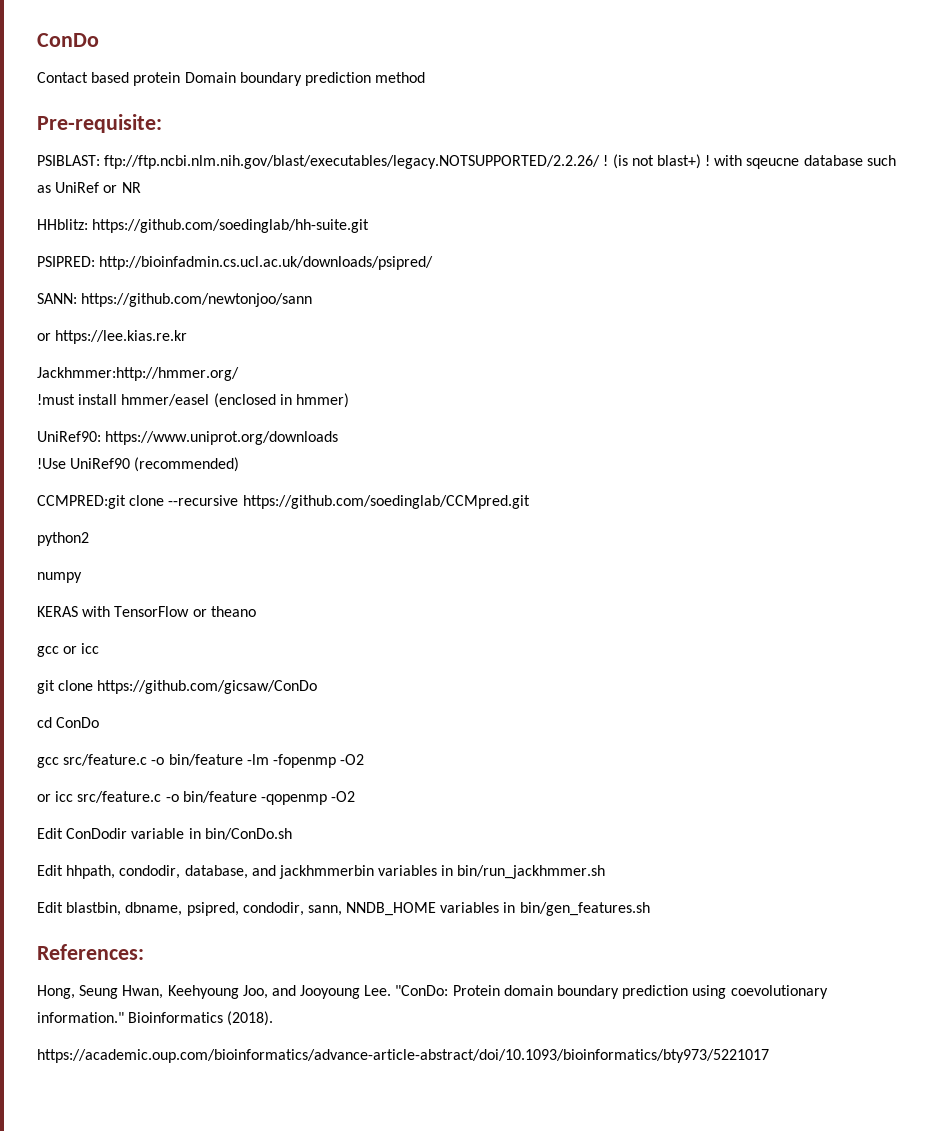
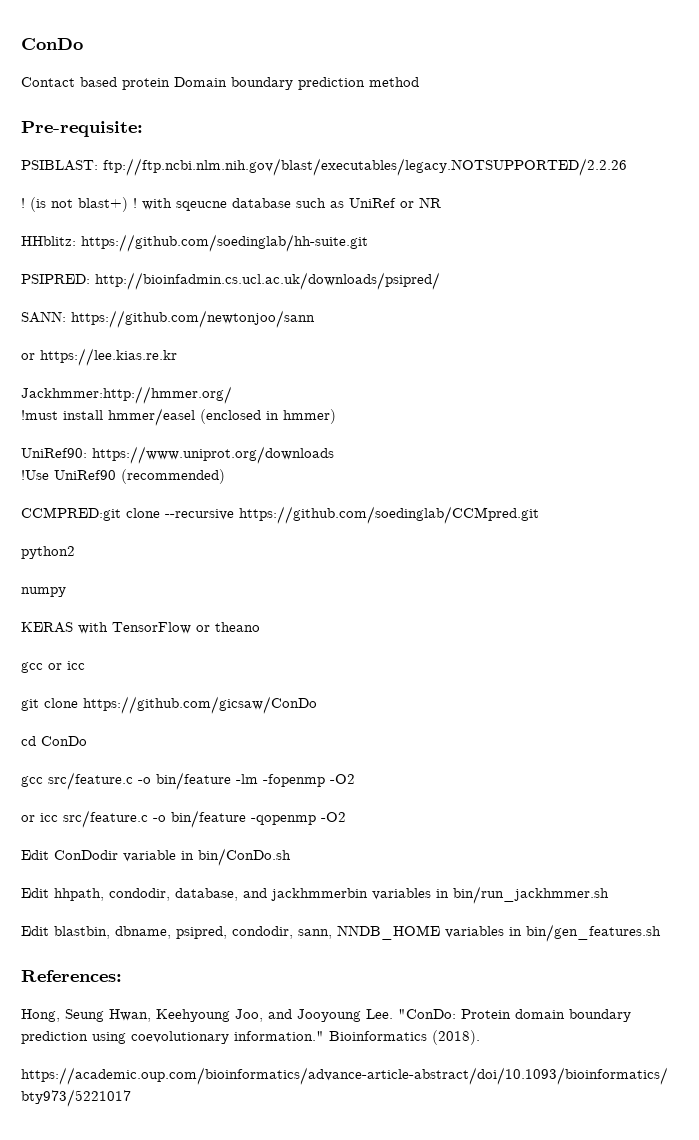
- PSIBLAST: ftp://ftp.ncbi.nlm.nih.gov/blast/executables/legacy.NOTSUPPORTED/2.2.26/ !
+ PSIBLAST: ftp://ftp.ncbi.nlm.nih.gov/blast/executables/legacy.NOTSUPPORTED/2.2.26
+ !

